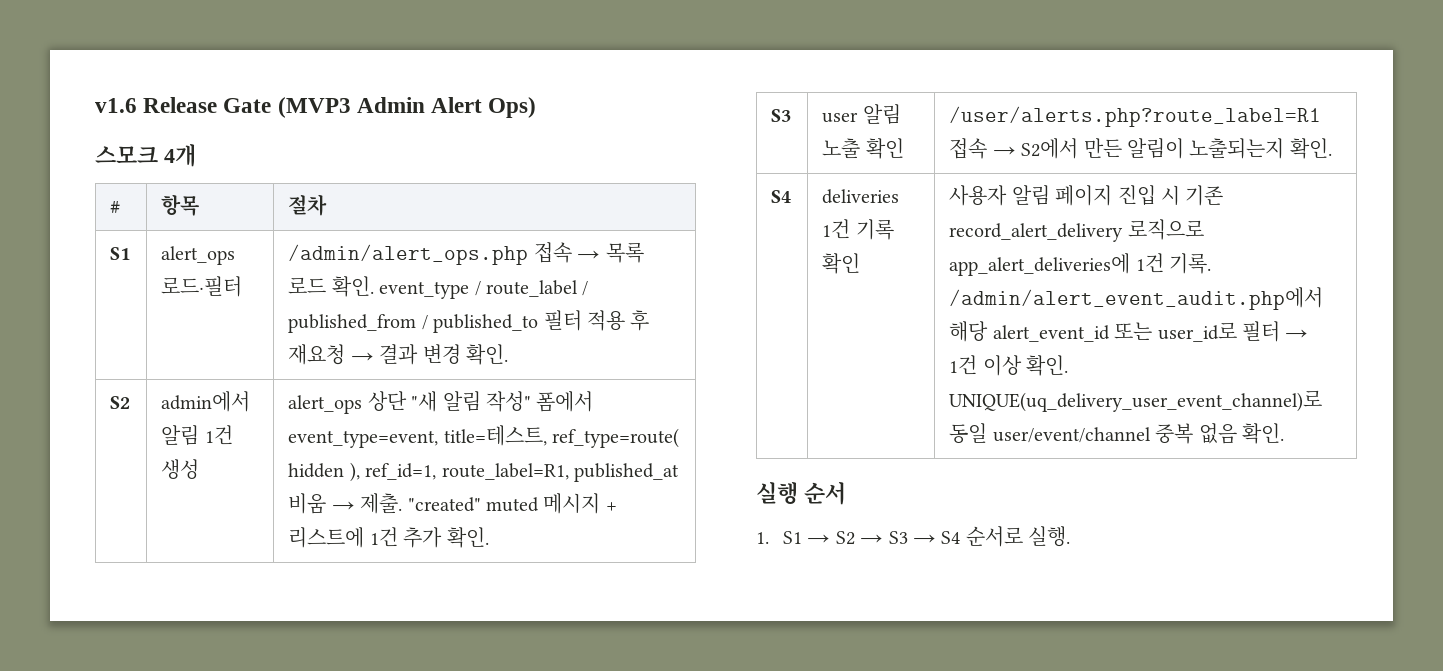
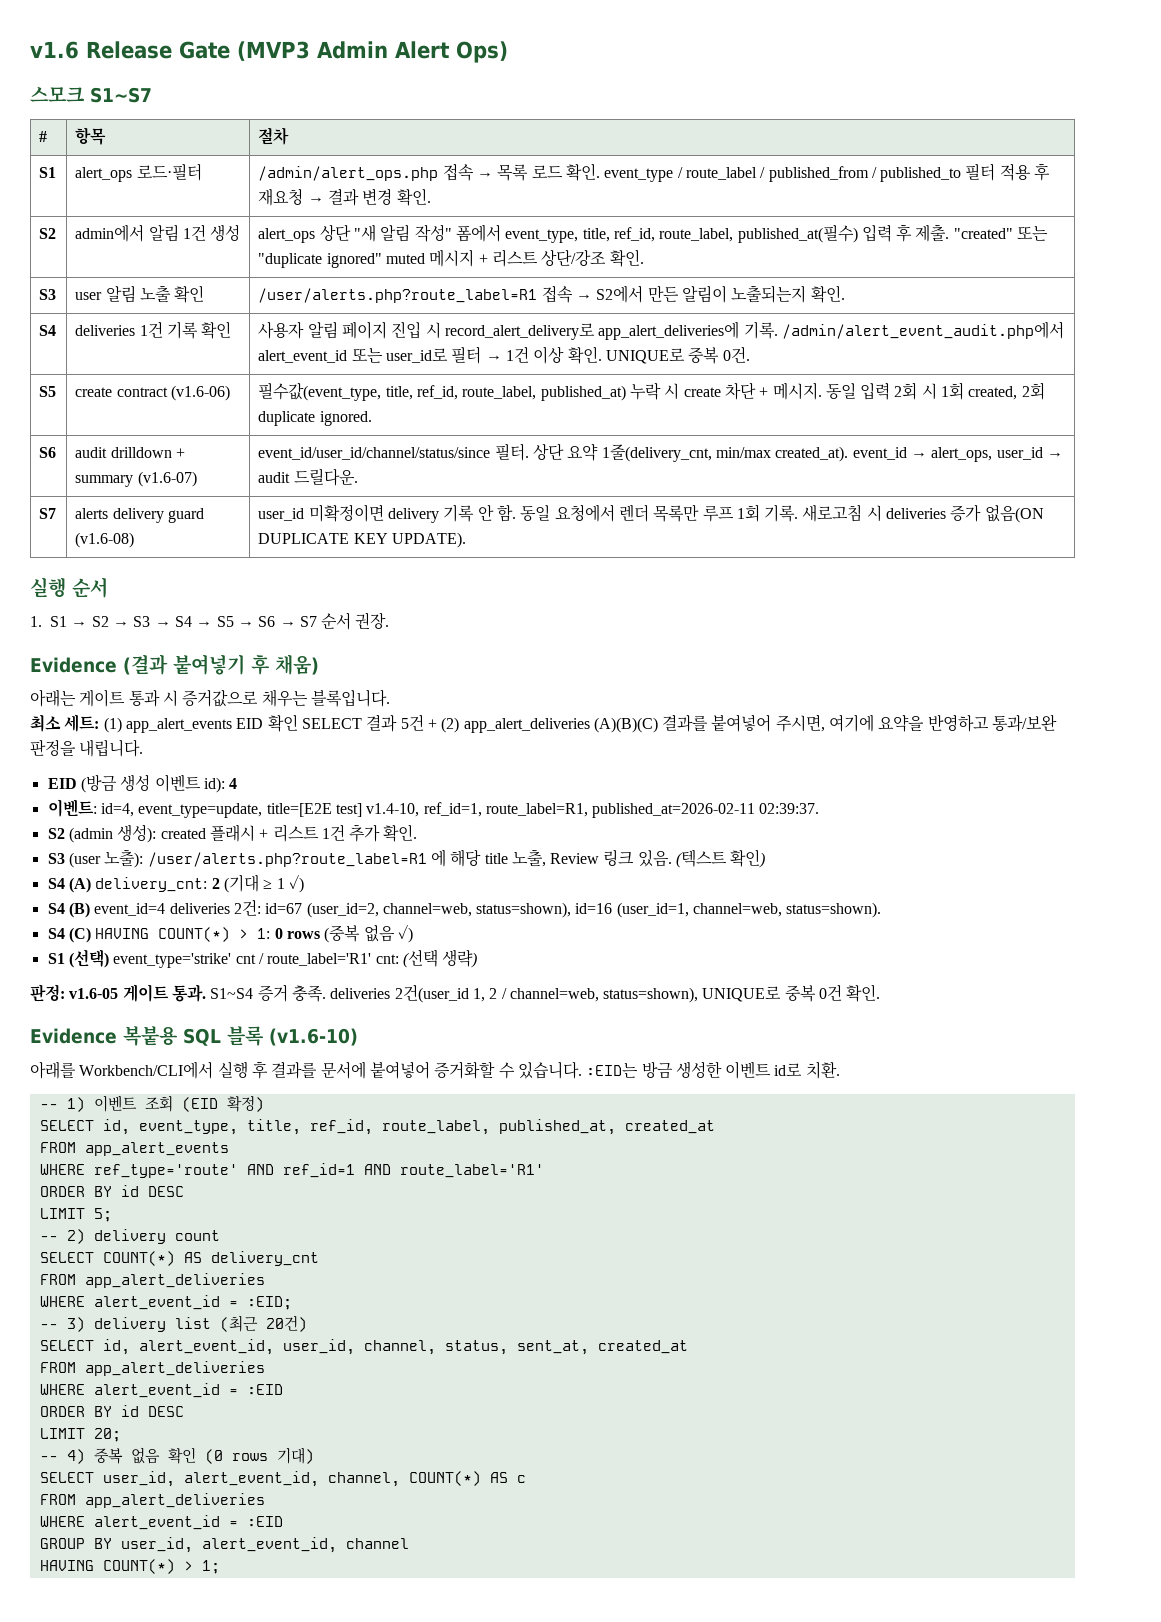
- 스모크 4개
+ 스모크 S1~S7
- S2 | admin에서 알림 1건 생성 | alert_ops 상단 "새 알림 작성" 폼에서 event_type=event, title=테스트, ref_type=route( hidden ), ref_id=1, route_label=R1, published_at 비움 → 제출. "created" muted 메시지 + 리스트에 1건 추가 확인.
+ S2 | admin에서 알림 1건 생성 | alert_ops 상단 "새 알림 작성" 폼에서 event_type, title, ref_id, route_label, published_at(필수) 입력 후 제출. "created" 또는 "duplicate ignored" muted 메시지 + 리스트 상단/강조 확인.
- S4 | deliveries 1건 기록 확인 | 사용자 알림 페이지 진입 시 기존 record_alert_delivery 로직으로 app_alert_deliveries에 1건 기록. /admin/alert_event_audit.php에서 해당 alert_event_id 또는 user_id로 필터 → 1건 이상 확인. UNIQUE(uq_delivery_user_event_channel)로 동일 user/event/channel 중복 없음 확인.
+ S4 | deliveries 1건 기록 확인 | 사용자 알림 페이지 진입 시 record_alert_delivery로 app_alert_deliveries에 기록. /admin/alert_event_audit.php에서 alert_event_id 또는 user_id로 필터 → 1건 이상 확인. UNIQUE로 중복 0건.
+ S5 | create contract (v1.6-06) | 필수값(event_type, title, ref_id, route_label, published_at) 누락 시 create 차단 + 메시지. 동일 입력 2회 시 1회 created, 2회 duplicate ignored.
+ S6 | audit drilldown + summary (v1.6-07) | event_id/user_id/channel/status/since 필터. 상단 요약 1줄(delivery_cnt, min/max created_at). event_id → alert_ops, user_id → audit 드릴다운.
+ S7 | alerts delivery guard (v1.6-08) | user_id 미확정이면 delivery 기록 안 함. 동일 요청에서 렌더 목록만 루프 1회 기록. 새로고침 시 deliveries 증가 없음(ON DUPLICATE KEY UPDATE).
- 1. S1 → S2 → S3 → S4 순서로 실행.
+ 1. S1 → S2 → S3 → S4 → S5 → S6 → S7 순서 권장.
+ Evidence (결과 붙여넣기 후 채움)
+ 아래는 게이트 통과 시 증거값으로 채우는 블록입니다.
+ 최소 세트: (1) app_alert_events EID 확인 SELECT 결과 5건 + (2) app_alert_deliveries (A)(B)(C) 결과를 붙여넣어 주시면, 여기에 요약을 반영하고 통과/보완 판정을 내립니다.
+ EID (방금 생성 이벤트 id): 4
+ 이벤트: id=4, event_type=update, title=[E2E test] v1.4-10, ref_id=1, route_label=R1, published_at=2026-02-11 02:39:37.
+ S2 (admin 생성): created 플래시 + 리스트 1건 추가 확인.
+ S3 (user 노출): /user/alerts.php?route_label=R1 에 해당 title 노출, Review 링크 있음. (텍스트 확인)
+ S4 (A) delivery_cnt: 2 (기대 ≥ 1 ✓)
+ S4 (B) event_id=4 deliveries 2건: id=67 (user_id=2, channel=web, status=shown), id=16 (user_id=1, channel=web, status=shown).
+ S4 (C) HAVING COUNT(*) > 1: 0 rows (중복 없음 ✓)
+ S1 (선택) event_type='strike' cnt / route_label='R1' cnt: (선택 생략)
+ 판정: v1.6-05 게이트 통과. S1~S4 증거 충족. deliveries 2건(user_id 1, 2 / channel=web, status=shown), UNIQUE로 중복 0건 확인.
+ Evidence 복붙용 SQL 블록 (v1.6-10)
+ 아래를 Workbench/CLI에서 실행 후 결과를 문서에 붙여넣어 증거화할 수 있습니다. :EID는 방금 생성한 이벤트 id로 치환.
+ -- 1) 이벤트 조회 (EID 확정)
+ SELECT id, event_type, title, ref_id, route_label, published_at, created_at
+ FROM app_alert_events
+ WHERE ref_type='route' AND ref_id=1 AND route_label='R1'
+ ORDER BY id DESC
+ LIMIT 5;
+ -- 2) delivery count
+ SELECT COUNT(*) AS delivery_cnt
+ FROM app_alert_deliveries
+ WHERE alert_event_id = :EID;
+ -- 3) delivery list (최근 20건)
+ SELECT id, alert_event_id, user_id, channel, status, sent_at, created_at
+ FROM app_alert_deliveries
+ WHERE alert_event_id = :EID
+ ORDER BY id DESC
+ LIMIT 20;
+ -- 4) 중복 없음 확인 (0 rows 기대)
+ SELECT user_id, alert_event_id, channel, COUNT(*) AS c
+ FROM app_alert_deliveries
+ WHERE alert_event_id = :EID
+ GROUP BY user_id, alert_event_id, channel
+ HAVING COUNT(*) > 1;

